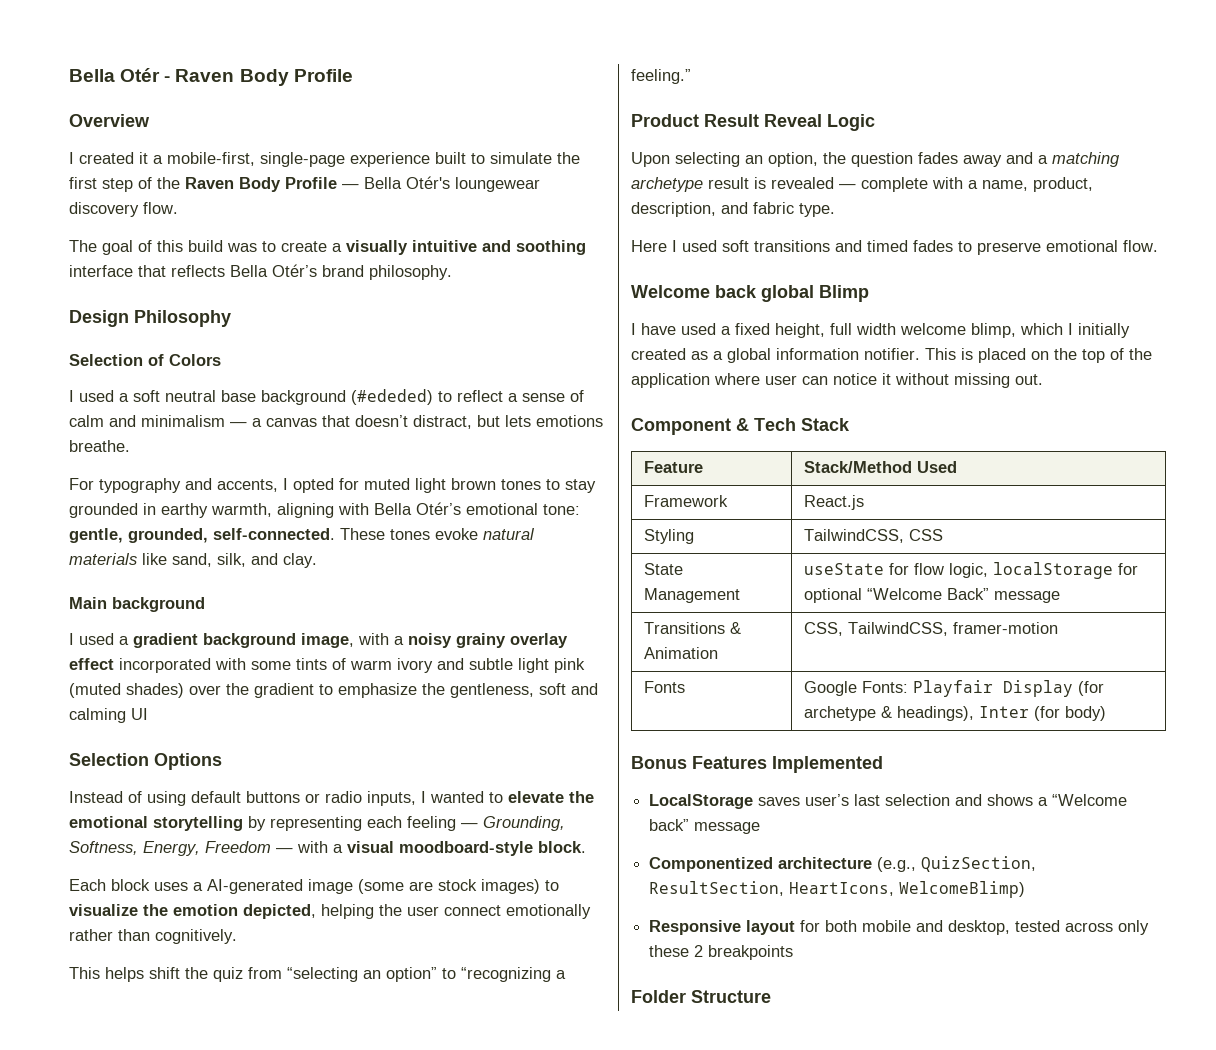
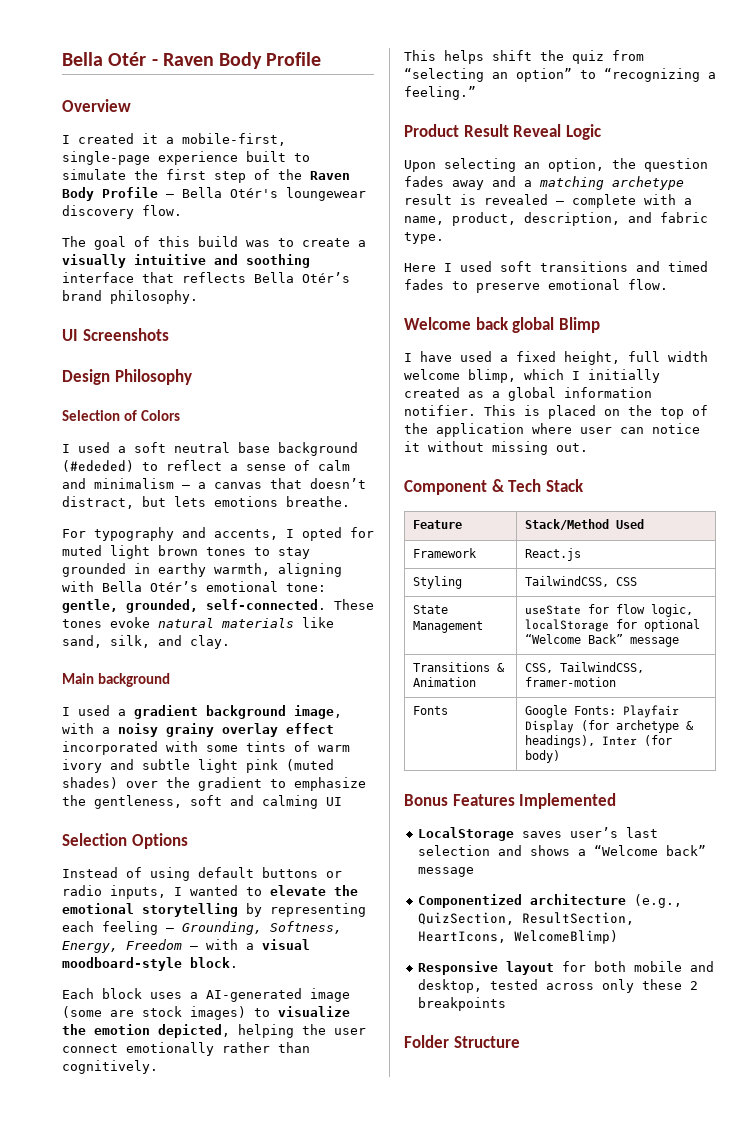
+ UI Screenshots

